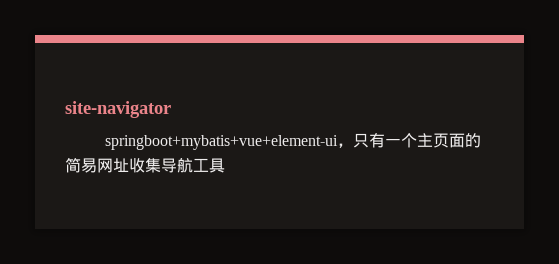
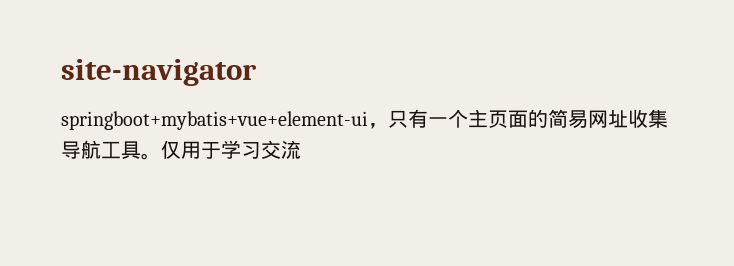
- springboot+mybatis+vue+element-ui，只有一个主页面的简易网址收集导航工具
+ springboot+mybatis+vue+element-ui，只有一个主页面的简易网址收集导航工具。仅用于学习交流

